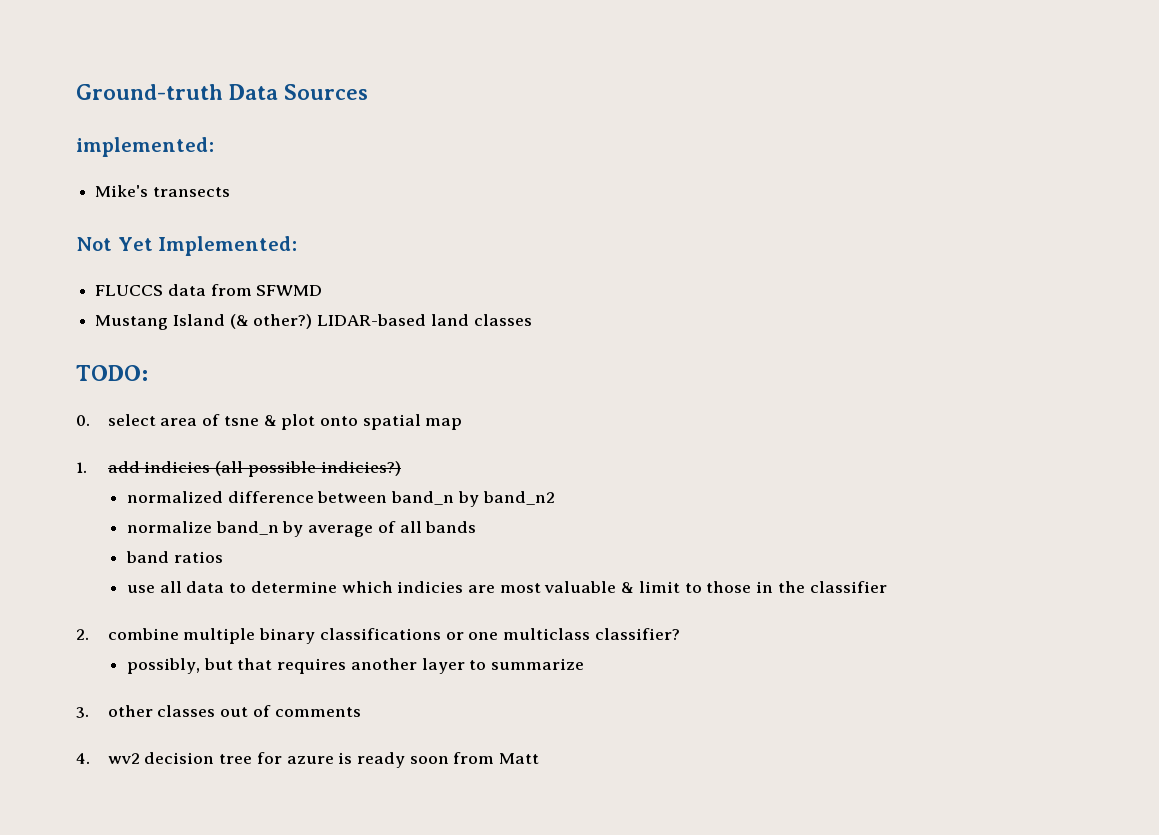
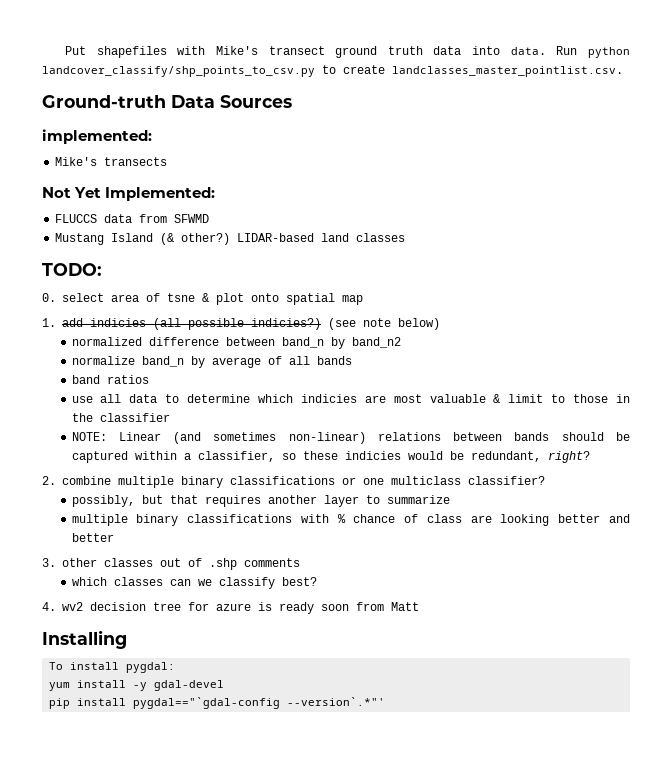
+ Put shapefiles with Mike's transect ground truth data into data. Run python landcover_classify/shp_points_to_csv.py to create landclasses_master_pointlist.csv.
+ (see note below)
+ NOTE: Linear (and sometimes non-linear) relations between bands should be captured within a classifier, so these indicies would be redundant, right?
+ multiple binary classifications with % chance of class are looking better and better
- 3. other classes out of comments
+ 3. other classes out of .shp comments
+ which classes can we classify best?
+ Installing
+ To install pygdal:
+ yum install -y gdal-devel
+ pip install pygdal=="`gdal-config --version`.*"'

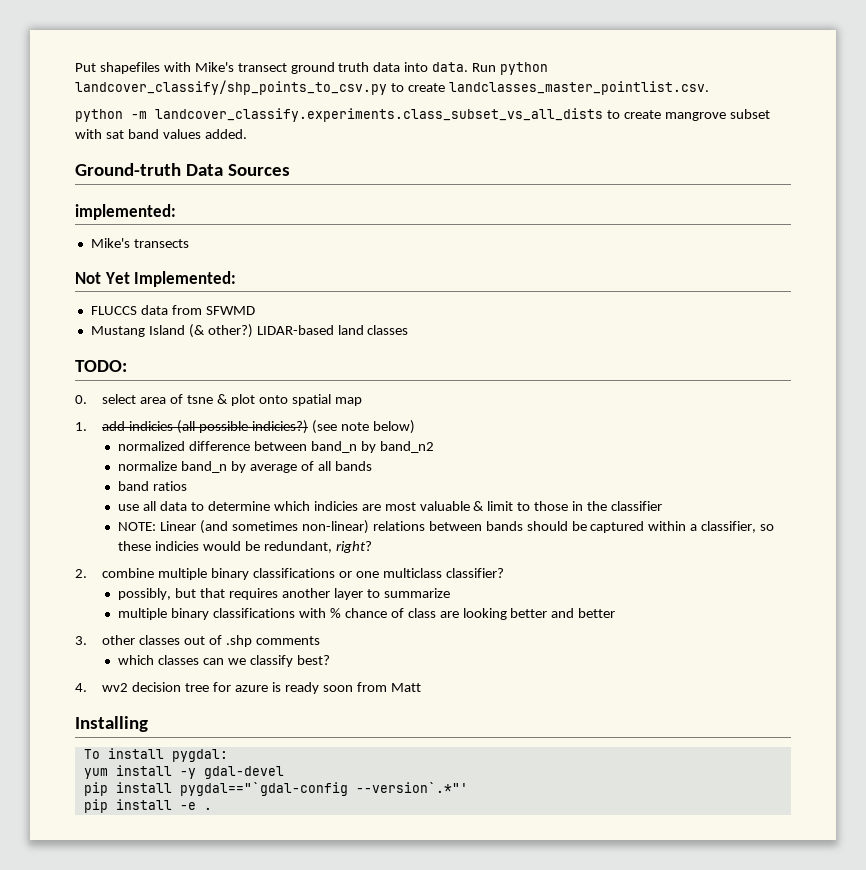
+ python -m landcover_classify.experiments.class_subset_vs_all_dists to create mangrove subset with sat band values added.
+ pip install -e .

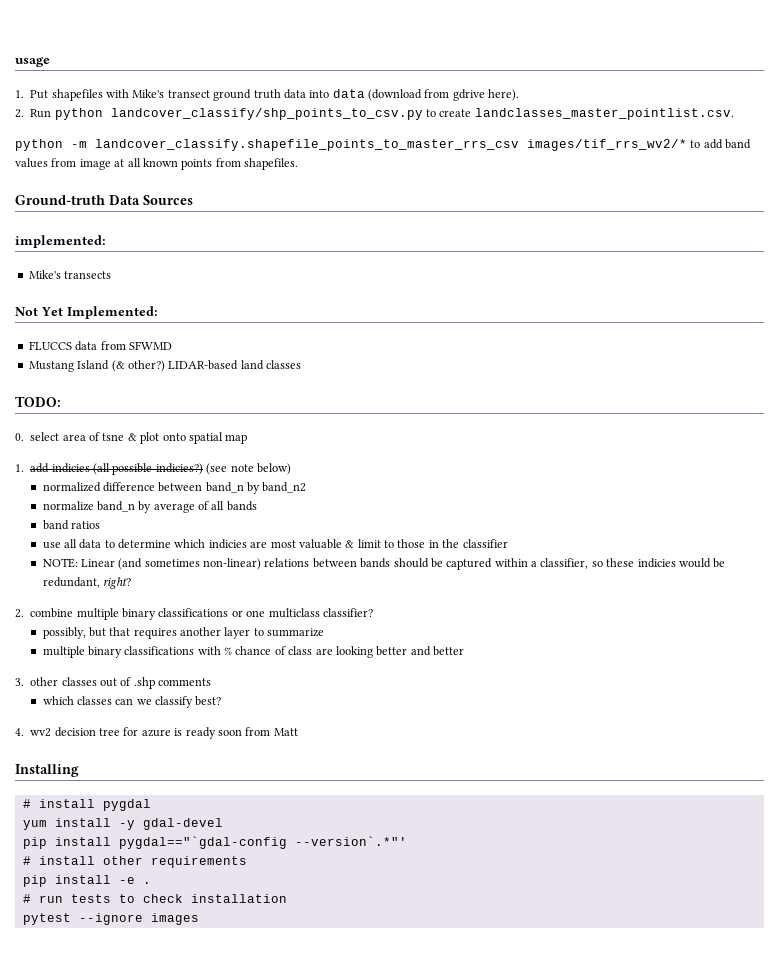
- Put shapefiles with Mike's transect ground truth data into data. Run python landcover_classify/shp_points_to_csv.py to create landclasses_master_pointlist.csv.
+ usage
+ 1. Put shapefiles with Mike's transect ground truth data into data (download from gdrive here).
+ 2. Run python landcover_classify/shp_points_to_csv.py to create landclasses_master_pointlist.csv.
- python -m landcover_classify.experiments.class_subset_vs_all_dists to create mangrove subset with sat band values added.
+ python -m landcover_classify.shapefile_points_to_master_rrs_csv images/tif_rrs_wv2/* to add band values from image at all known points from shapefiles.
- To install pygdal:
+ # install pygdal
+ # install other requirements
+ # run tests to check installation
+ pytest --ignore images

